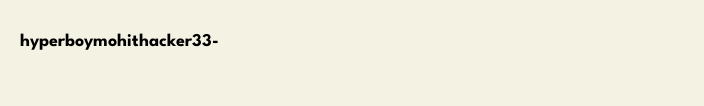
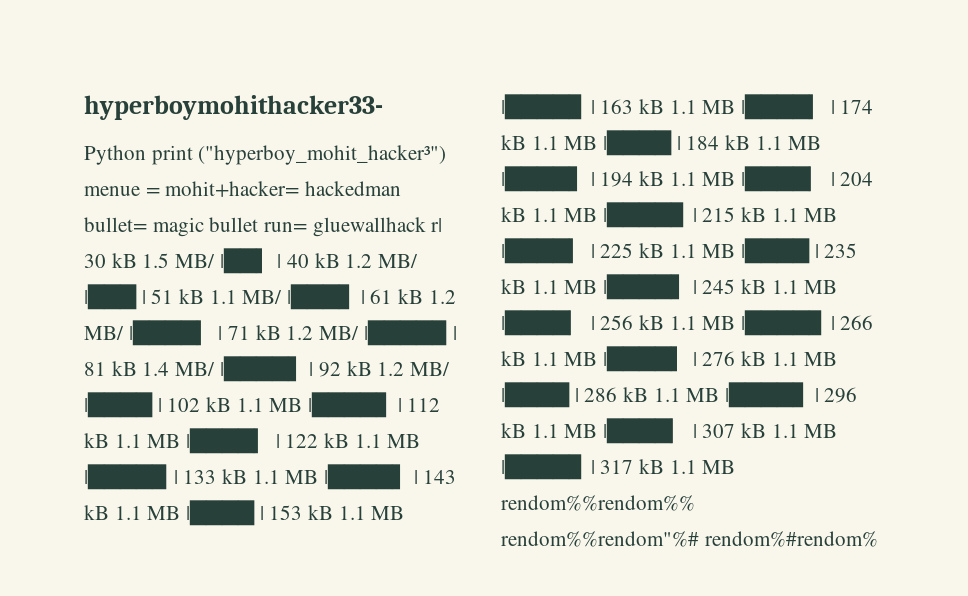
+ Python print ("hyperboy_mohit_hacker³") menue = mohit+hacker= hackedman bullet= magic bullet run= gluewallhack r| 30 kB 1.5 MB/ |██▍ | 40 kB 1.2 MB/ |███ | 51 kB 1.1 MB/ |███▋ | 61 kB 1.2 MB/ |████▎ | 71 kB 1.2 MB/ |████▉ | 81 kB 1.4 MB/ |████▌ | 92 kB 1.2 MB/ |████ | 102 kB 1.1 MB |████▋ | 112 kB 1.1 MB |████▎ | 122 kB 1.1 MB |████▉ | 133 kB 1.1 MB |████▌ | 143 kB 1.1 MB |████ | 153 kB 1.1 MB |████▊ | 163 kB 1.1 MB |████▎ | 174 kB 1.1 MB |████ | 184 kB 1.1 MB |████▌ | 194 kB 1.1 MB |████▏ | 204 kB 1.1 MB |████▊ | 215 kB 1.1 MB |████▎ | 225 kB 1.1 MB |████ | 235 kB 1.1 MB |████▌ | 245 kB 1.1 MB |████▏ | 256 kB 1.1 MB |████▊ | 266 kB 1.1 MB |████▍ | 276 kB 1.1 MB |████ | 286 kB 1.1 MB |████▋ | 296 kB 1.1 MB |████▏ | 307 kB 1.1 MB |████▊ | 317 kB 1.1 MB rendom%%rendom%% rendom%%rendom"%# rendom%#rendom%

